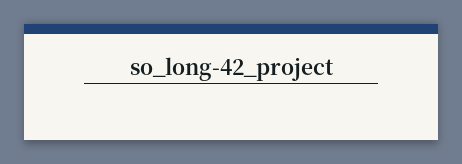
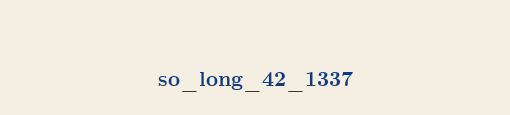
- so_long-42_project
+ so_long_42_1337

